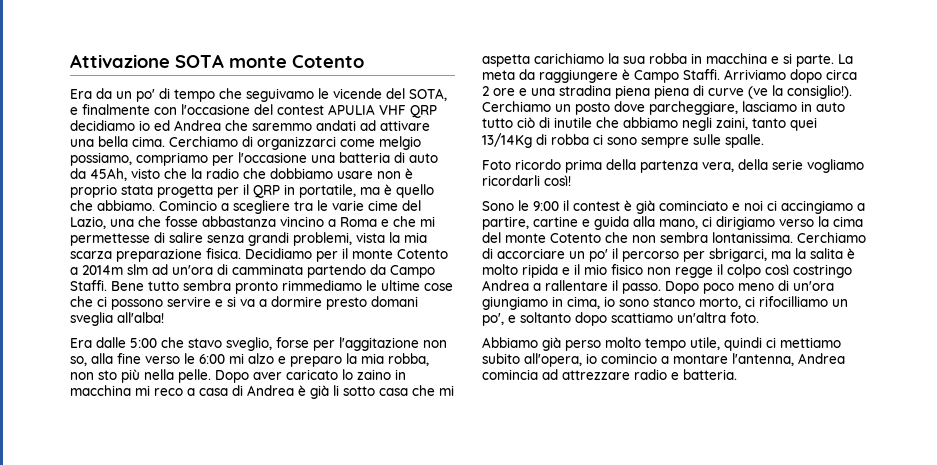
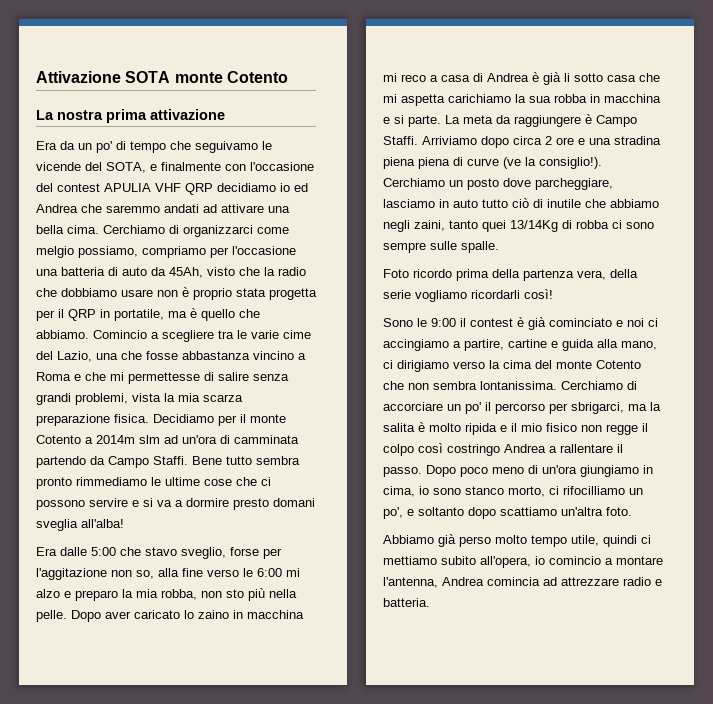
+ La nostra prima attivazione

